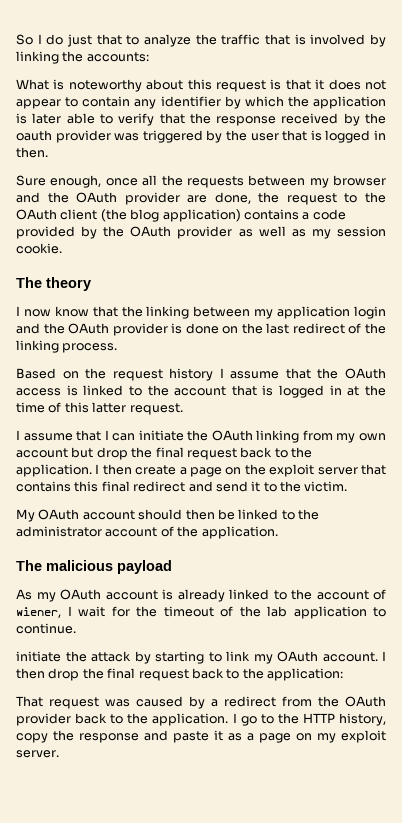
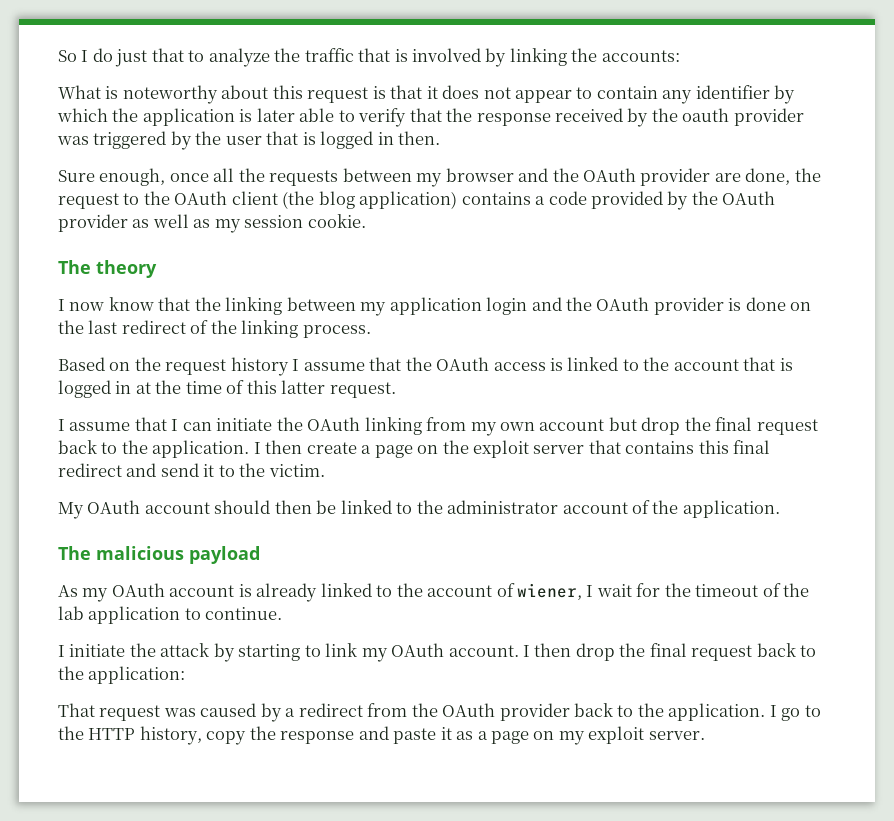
- initiate the attack by starting to link my OAuth account.
+ I initiate the attack by starting to link my OAuth account.

